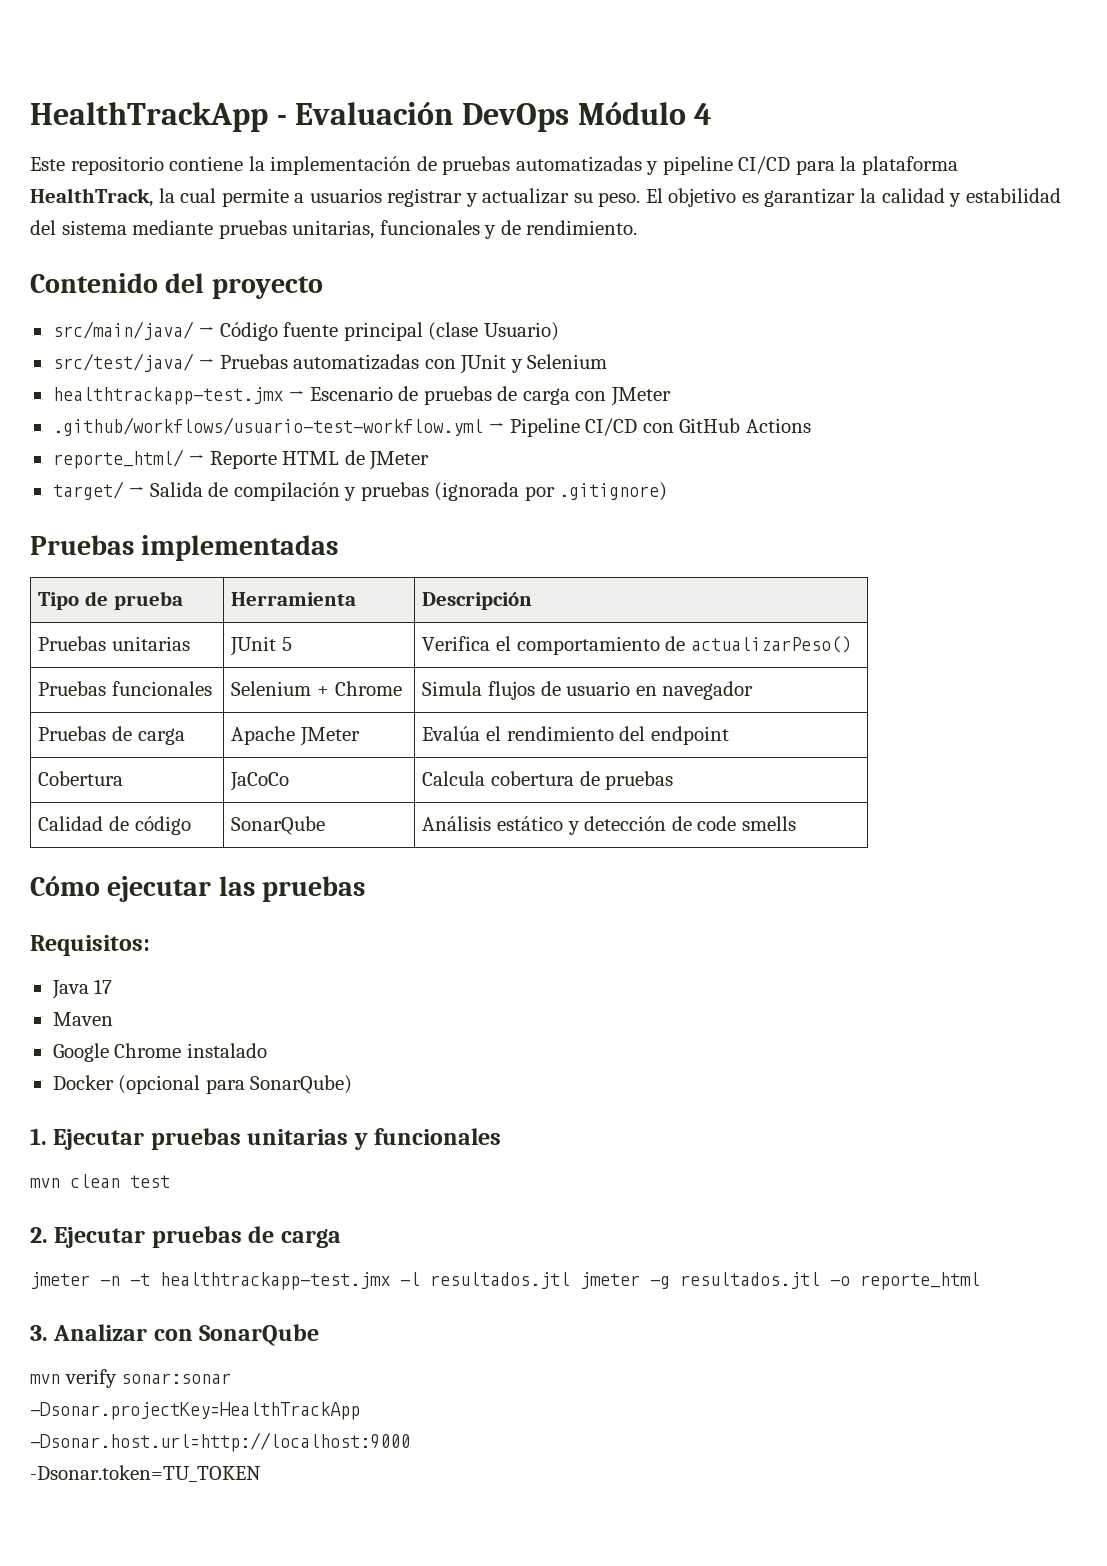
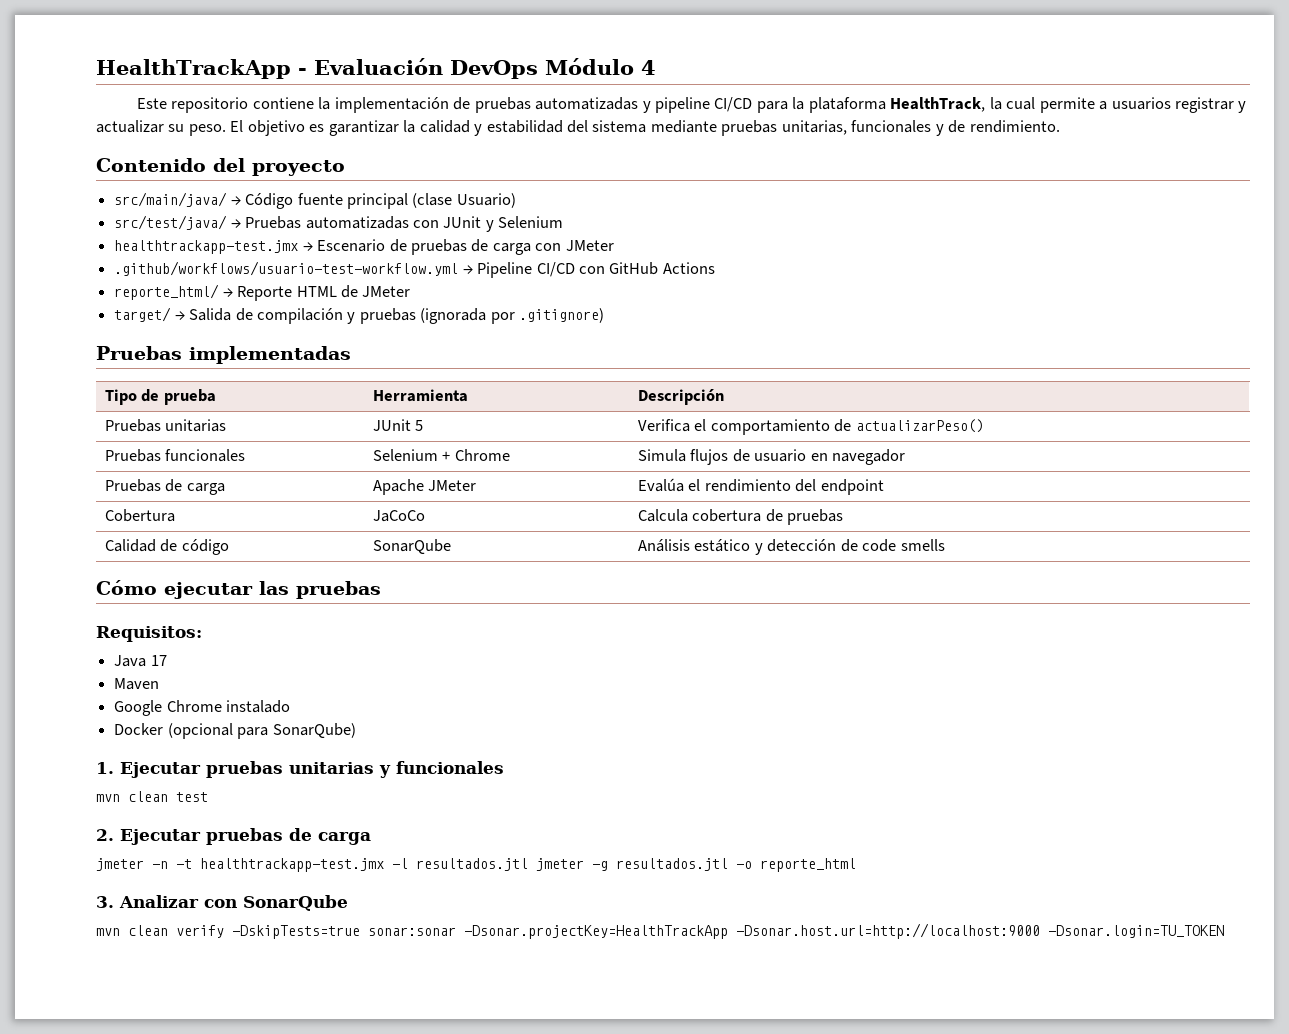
- mvn verify sonar:sonar
- -Dsonar.projectKey=HealthTrackApp
- -Dsonar.host.url=http://localhost:9000
- -Dsonar.token=TU_TOKEN
+ mvn clean verify -DskipTests=true sonar:sonar -Dsonar.projectKey=HealthTrackApp -Dsonar.host.url=http://localhost:9000 -Dsonar.login=TU_TOKEN

